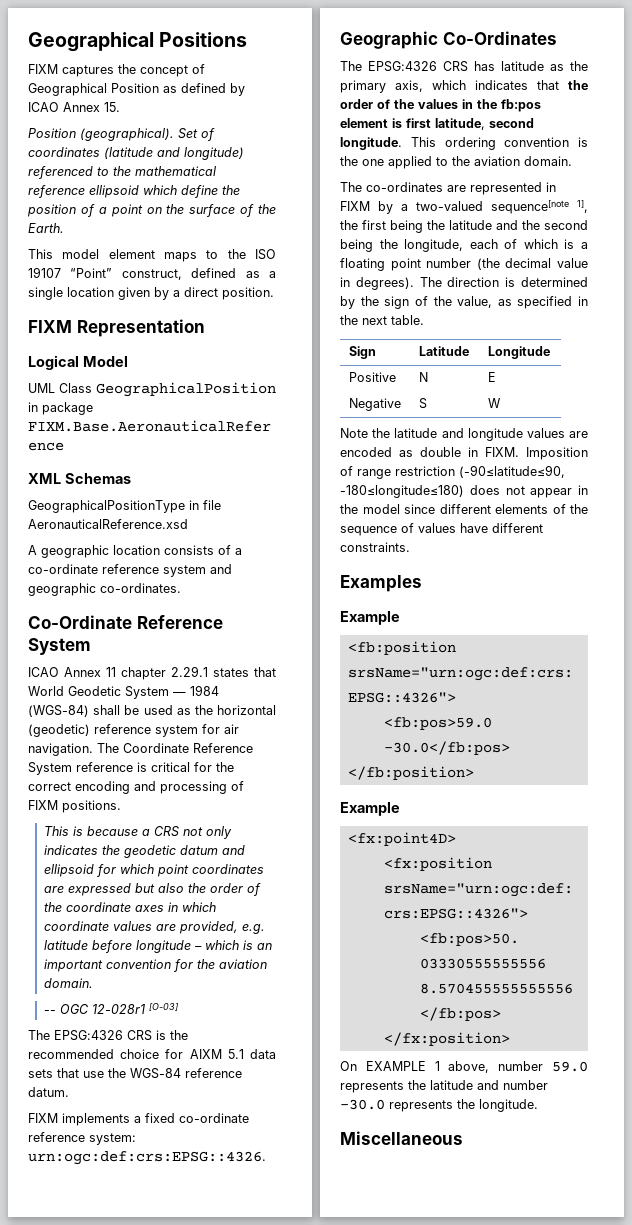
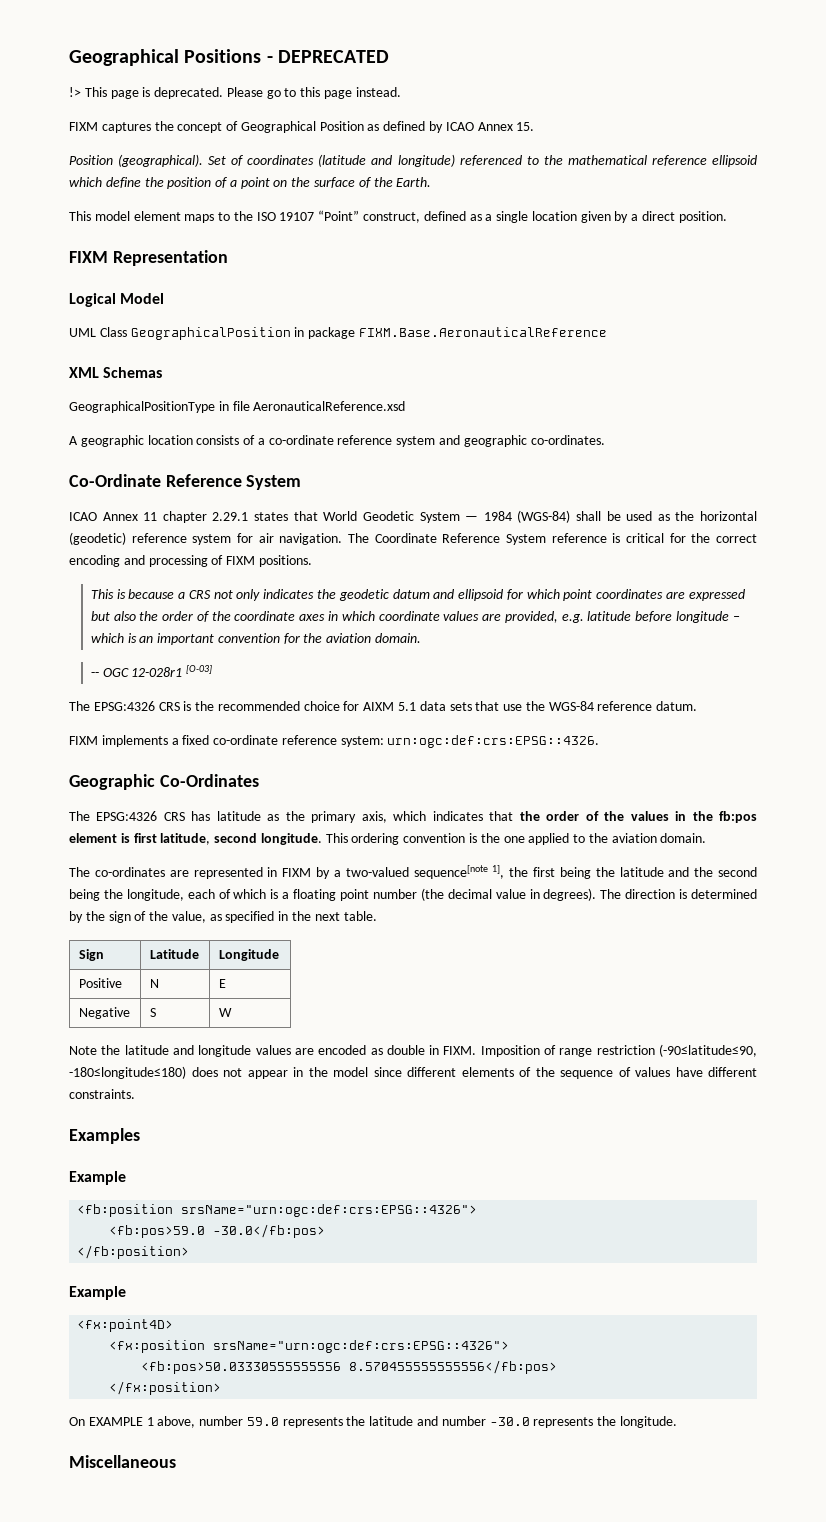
- Geographical Positions
+ Geographical Positions - DEPRECATED
+ !> This page is deprecated. Please go to this page instead.

